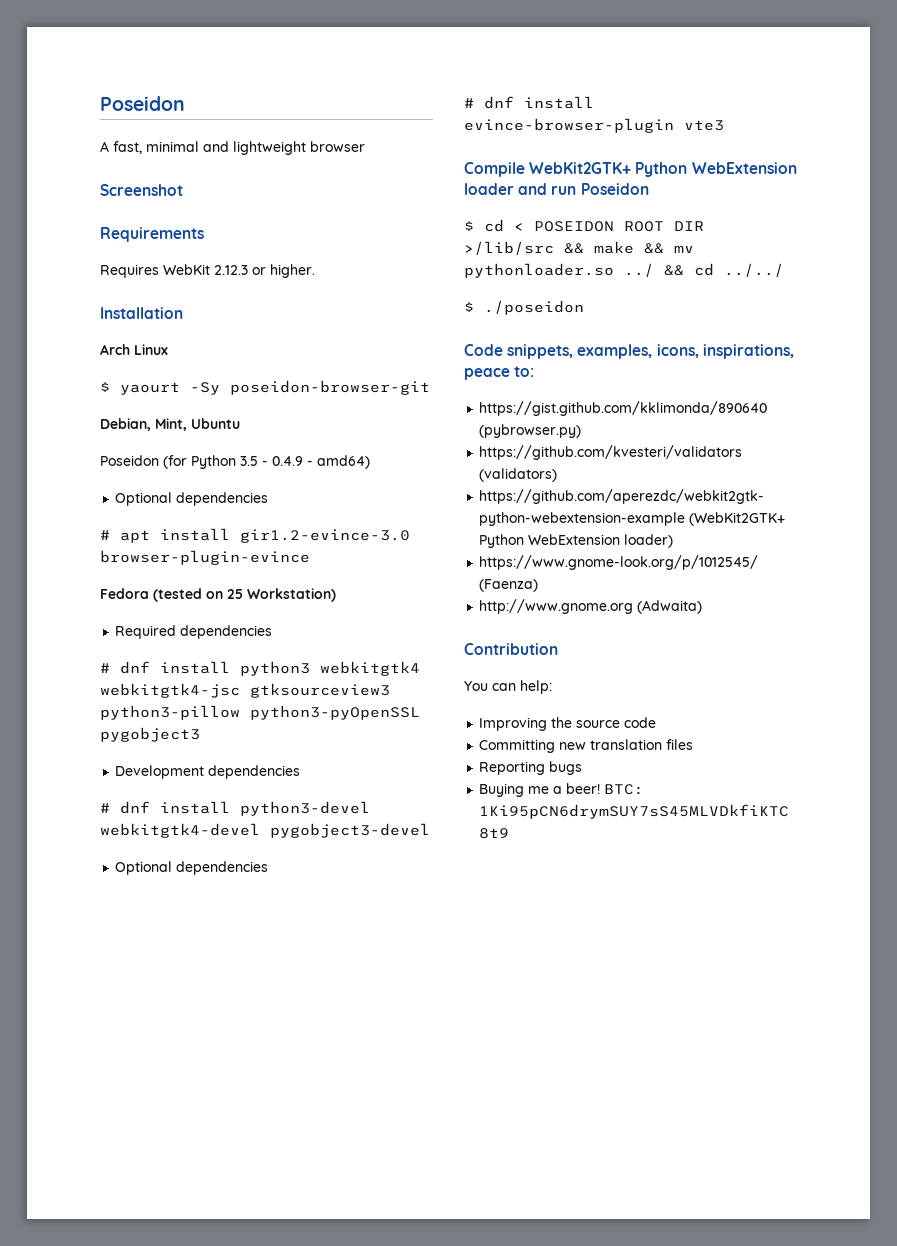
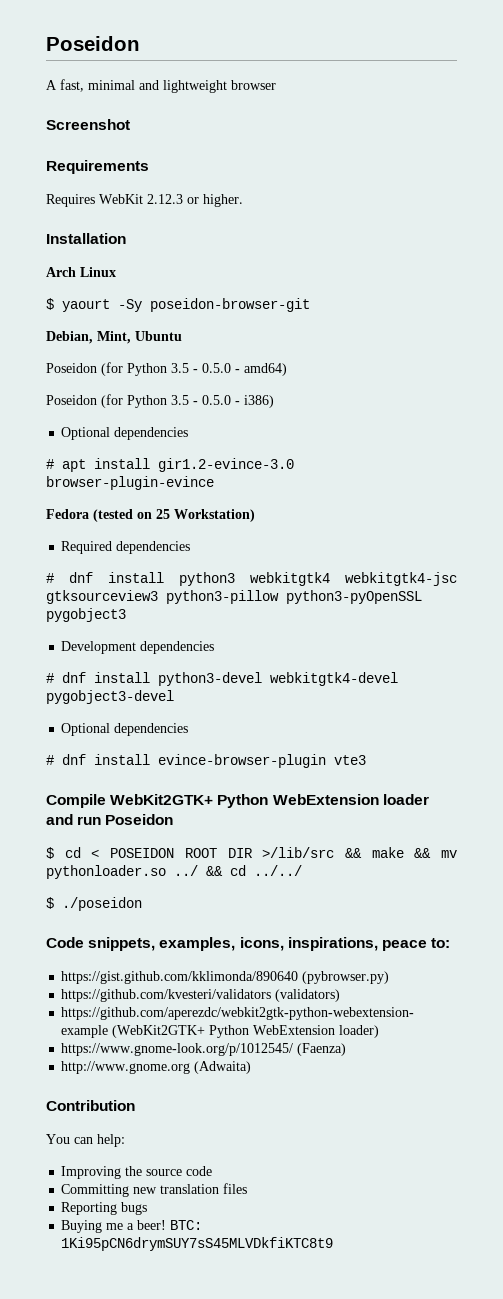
- Poseidon (for Python 3.5 - 0.4.9 - amd64)
+ Poseidon (for Python 3.5 - 0.5.0 - amd64)
+ Poseidon (for Python 3.5 - 0.5.0 - i386)

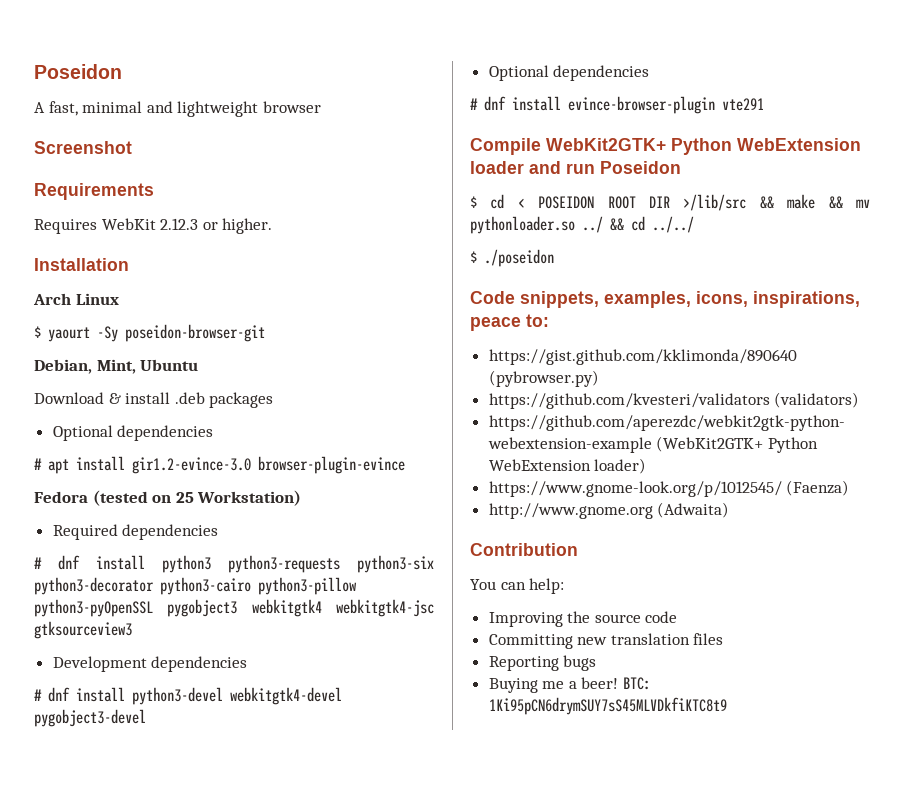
- Poseidon (for Python 3.5 - 0.5.0 - amd64)
- Poseidon (for Python 3.5 - 0.5.0 - i386)
+ Download & install .deb packages
- # dnf install python3 webkitgtk4 webkitgtk4-jsc gtksourceview3 python3-pillow python3-pyOpenSSL pygobject3
+ # dnf install python3 python3-requests python3-six python3-decorator python3-cairo python3-pillow python3-pyOpenSSL pygobject3 webkitgtk4 webkitgtk4-jsc gtksourceview3
- # dnf install evince-browser-plugin vte3
+ # dnf install evince-browser-plugin vte291

